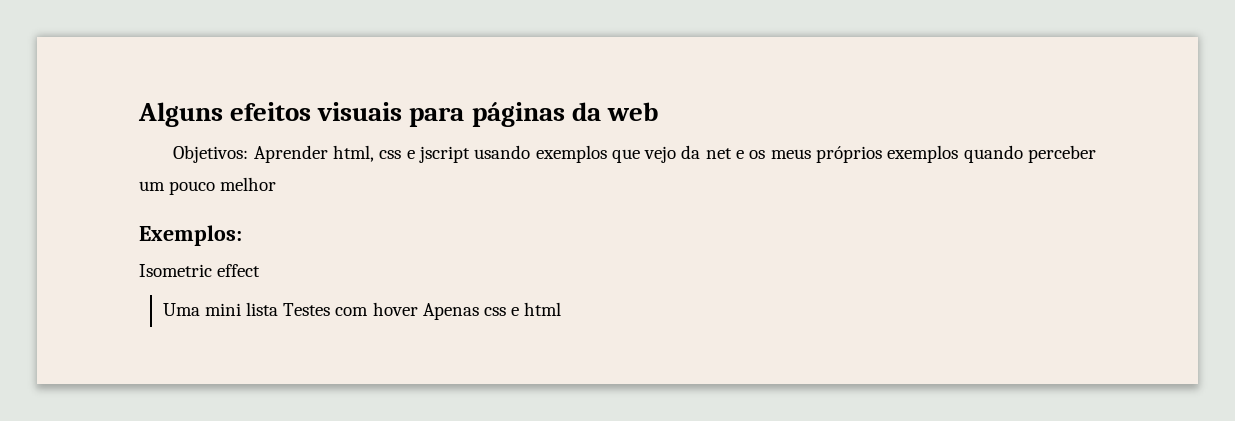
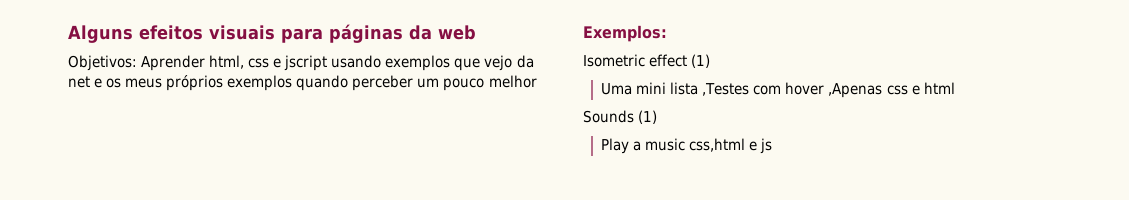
- Isometric effect
+ Isometric effect (1)
- Uma mini lista Testes com hover Apenas css e html
+ Uma mini lista ,Testes com hover ,Apenas css e html
+ Sounds (1)
+ Play a music css,html e js

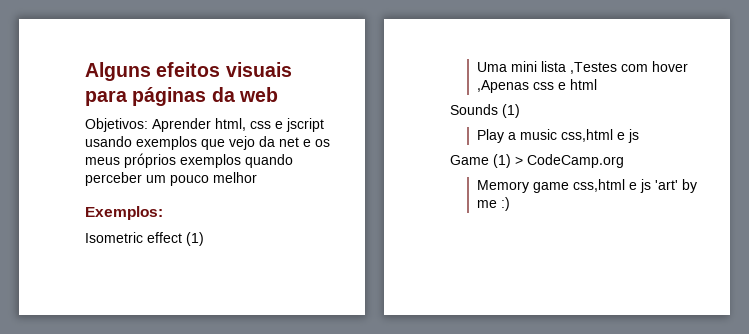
+ Game (1) > CodeCamp.org
+ Memory game css,html e js 'art' by me :)

